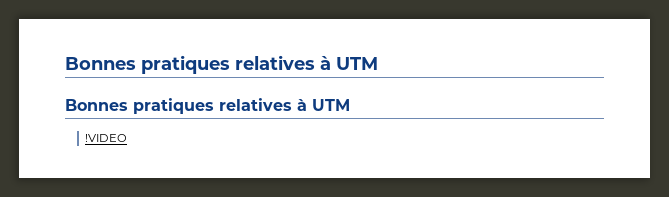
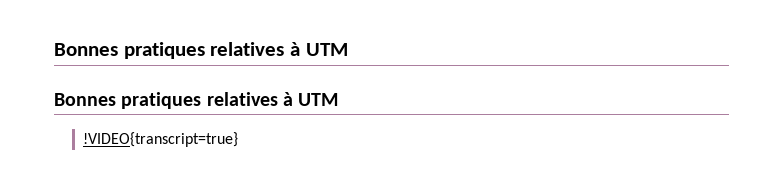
- !VIDEO
+ !VIDEO{transcript=true}

